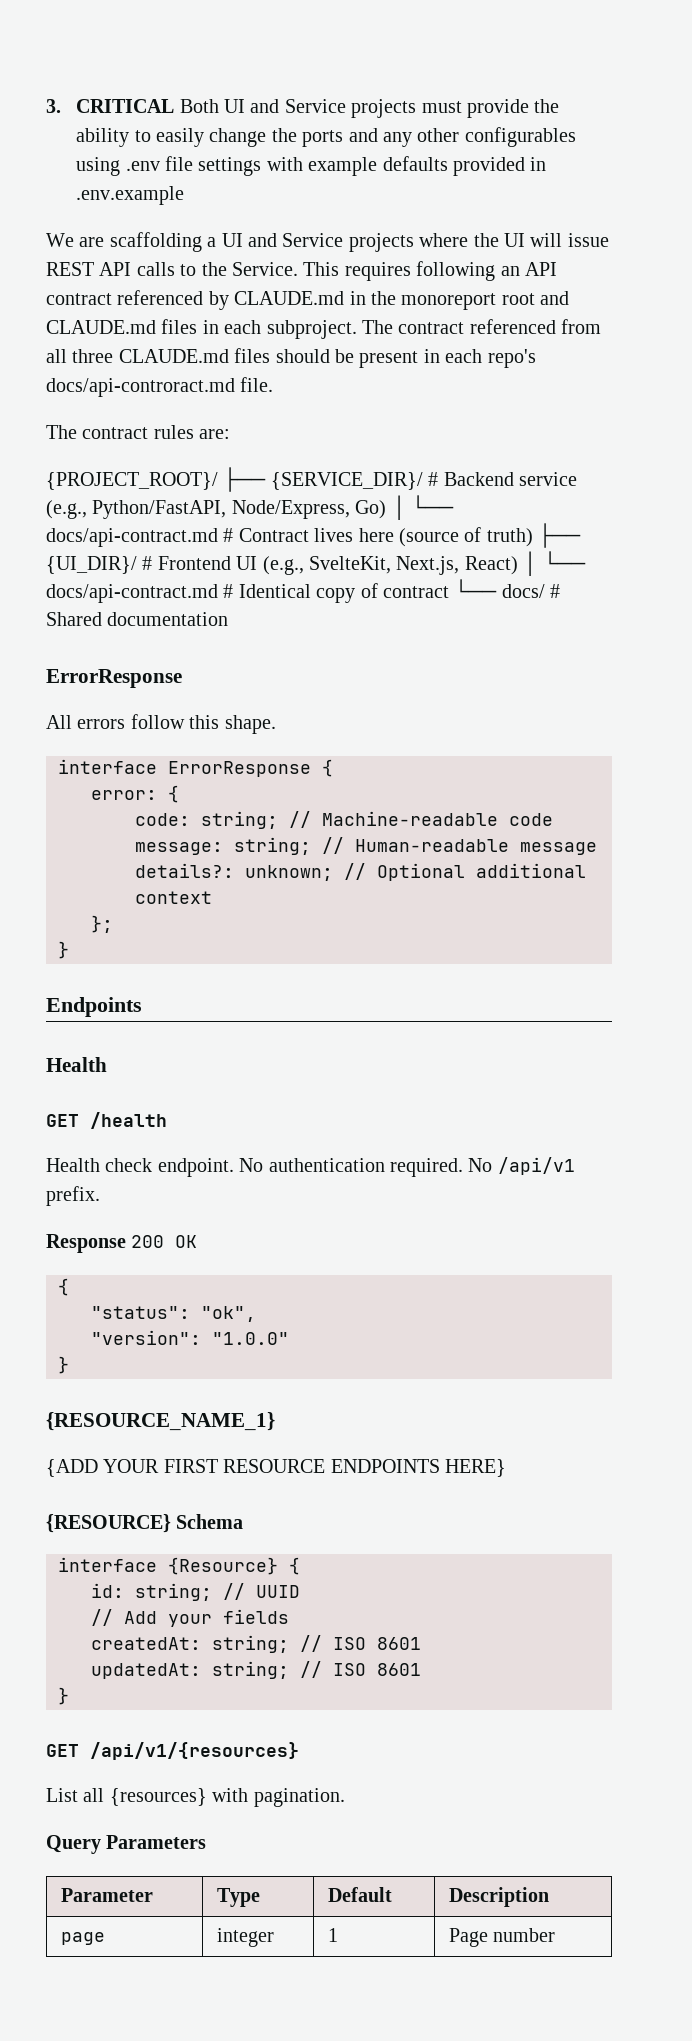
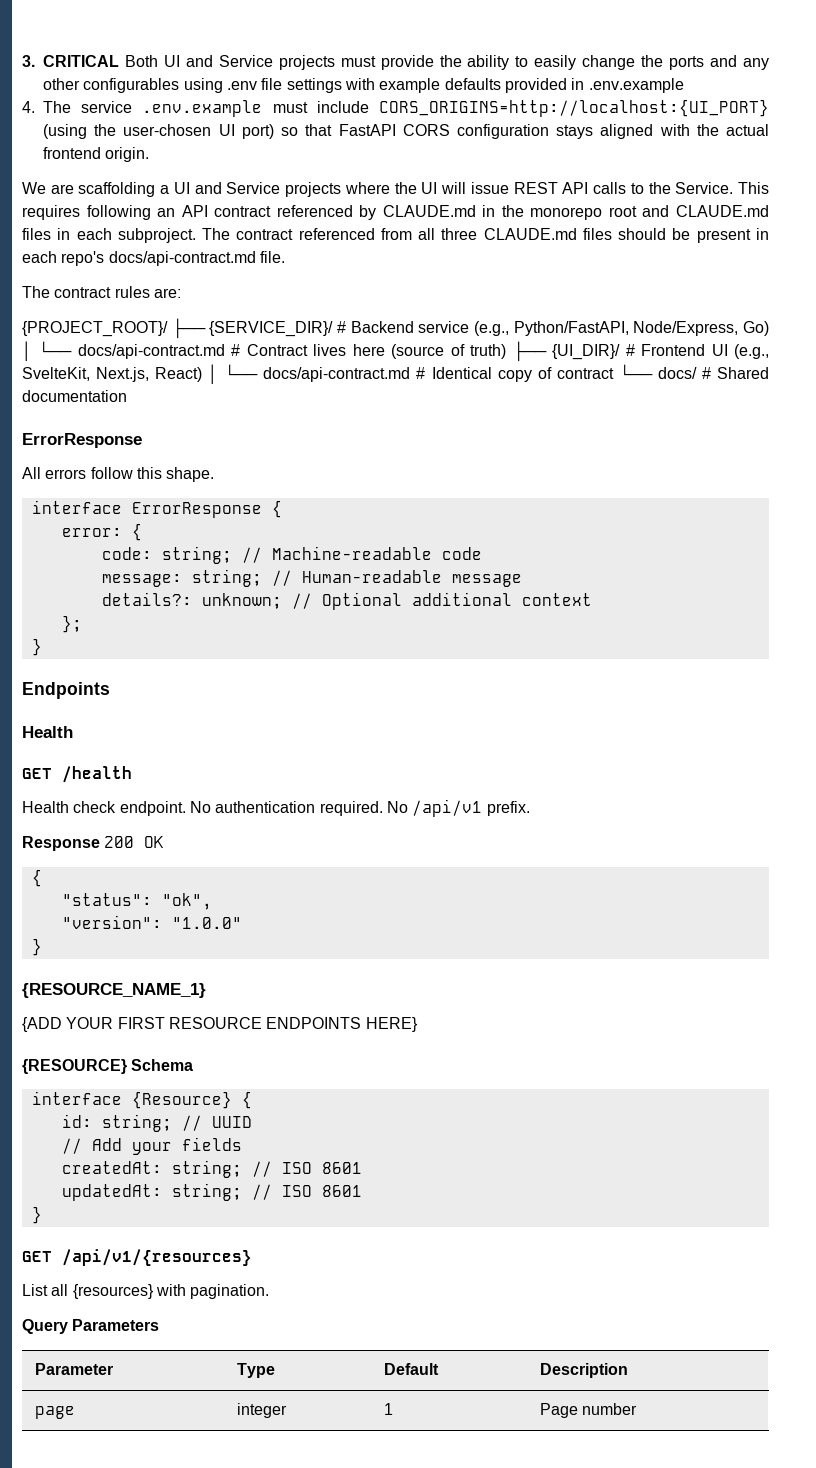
+ 4. The service .env.example must include CORS_ORIGINS=http://localhost:{UI_PORT} (using the user-chosen UI port) so that FastAPI CORS configuration stays aligned with the actual frontend origin.
- This requires following an API contract referenced by CLAUDE.md in the monoreport root and CLAUDE.md files in each subproject.
+ This requires following an API contract referenced by CLAUDE.md in the monorepo root and CLAUDE.md files in each subproject.
- The contract referenced from all three CLAUDE.md files should be present in each repo's docs/api-controract.md file.
+ The contract referenced from all three CLAUDE.md files should be present in each repo's docs/api-contract.md file.

